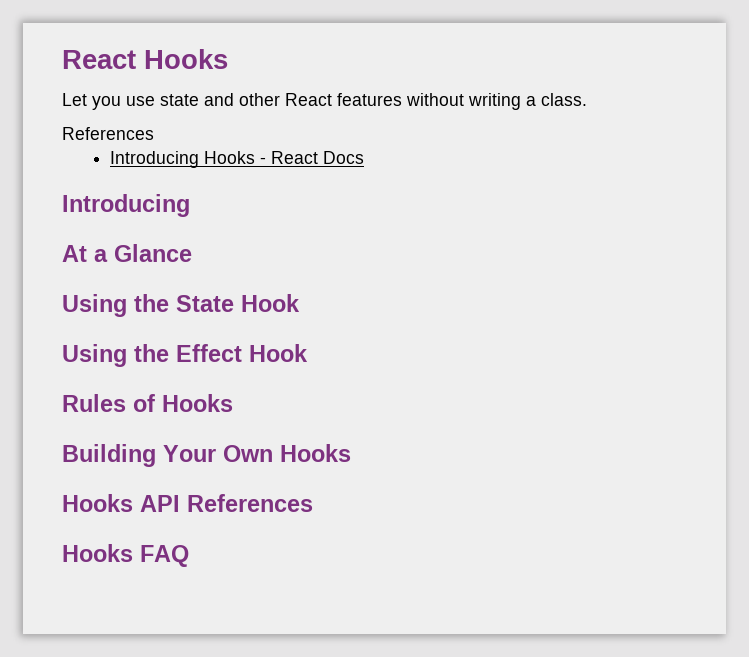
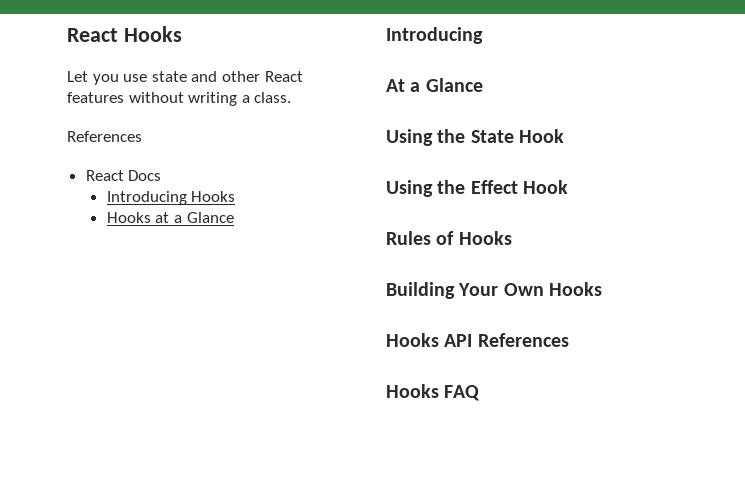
+ React Docs
- Introducing Hooks - React Docs
+ Introducing Hooks
+ Hooks at a Glance

